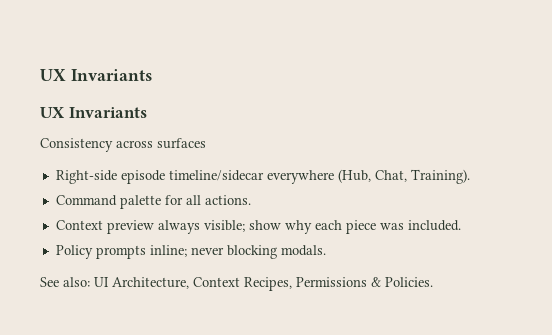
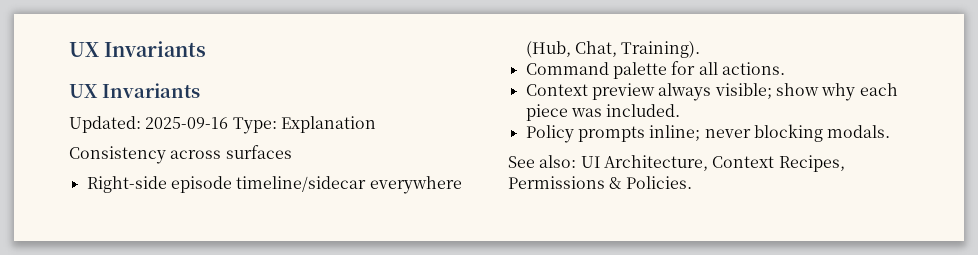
+ Updated: 2025-09-16 Type: Explanation

